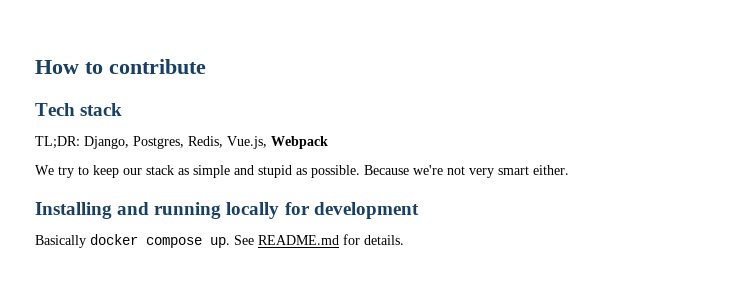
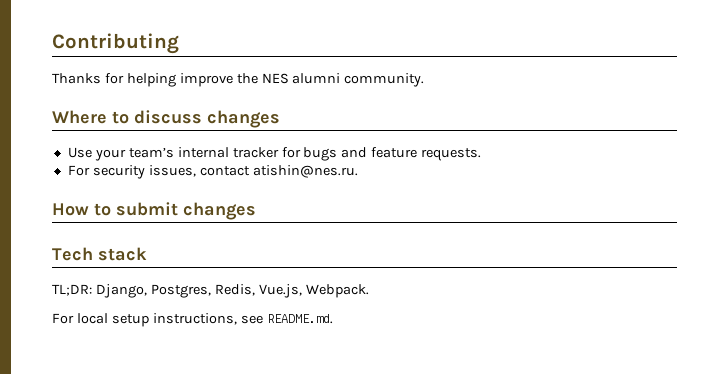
- How to contribute
+ Contributing
+ Thanks for helping improve the NES alumni community.
+ Where to discuss changes
+ Use your team’s internal tracker for bugs and feature requests.
+ For security issues, contact atishin@nes.ru.
+ How to submit changes
- TL;DR: Django, Postgres, Redis, Vue.js, Webpack
- We try to keep our stack as simple and stupid as possible. Because we're not very smart either.
- Installing and running locally for development
- Basically docker compose up. See README.md for details.
+ TL;DR: Django, Postgres, Redis, Vue.js, Webpack.
+ For local setup instructions, see README.md.

